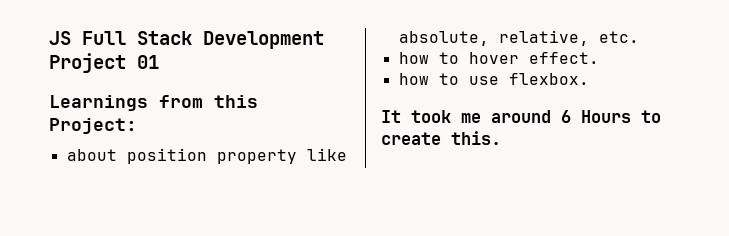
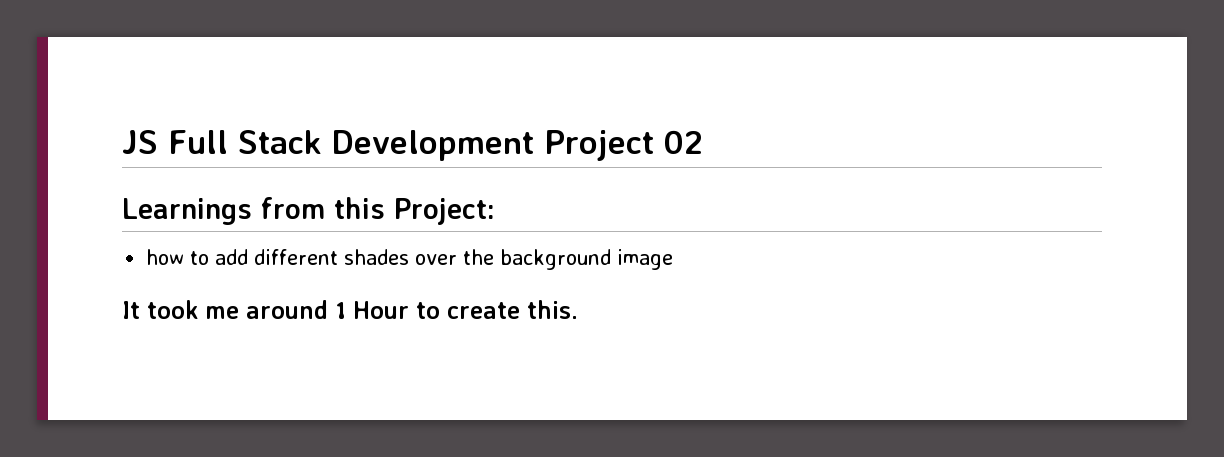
- JS Full Stack Development Project 01
+ JS Full Stack Development Project 02
- about position property like absolute, relative, etc.
- how to hover effect.
- how to use flexbox.
+ how to add different shades over the background image
- It took me around 6 Hours to create this.
+ It took me around 1 Hour to create this.

